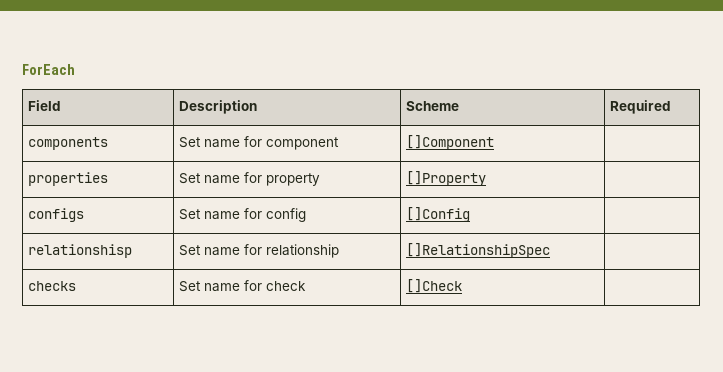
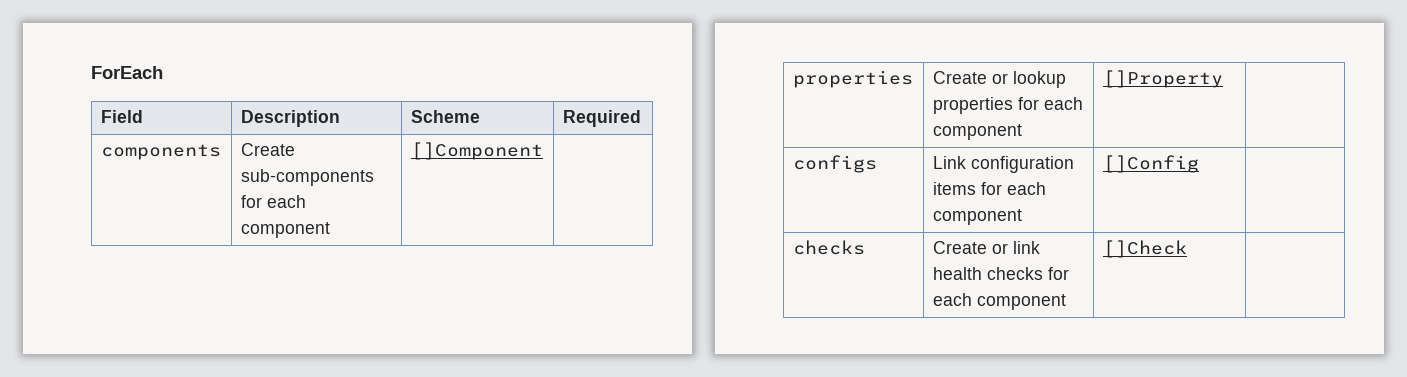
- components | Set name for component | []Component |
+ components | Create sub-components for each component | []Component |
- properties | Set name for property | []Property |
- configs | Set name for config | []Config |
- relationshisp | Set name for relationship | []RelationshipSpec |
- checks | Set name for check | []Check |
+ properties | Create or lookup properties for each component | []Property |
+ configs | Link configuration items for each component | []Config |
+ checks | Create or link health checks for each component | []Check |

